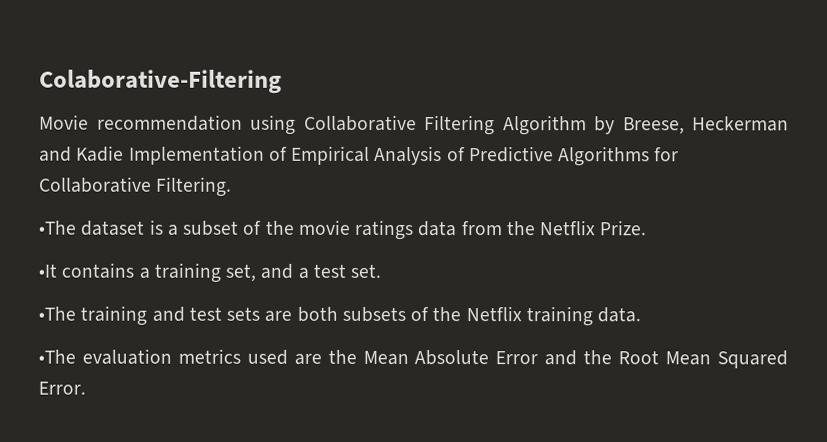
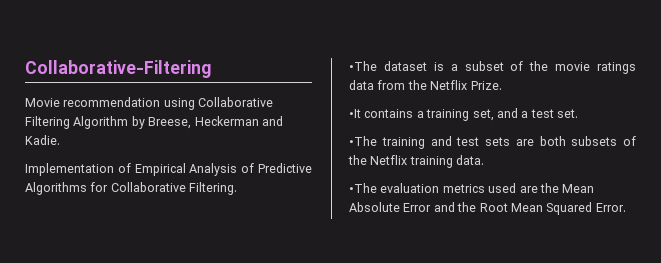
- Colaborative-Filtering
+ Collaborative-Filtering
- Movie recommendation using Collaborative Filtering Algorithm by Breese, Heckerman and Kadie Implementation of Empirical Analysis of Predictive Algorithms for Collaborative Filtering.
+ Movie recommendation using Collaborative Filtering Algorithm by Breese, Heckerman and Kadie.
+ Implementation of Empirical Analysis of Predictive Algorithms for Collaborative Filtering.

